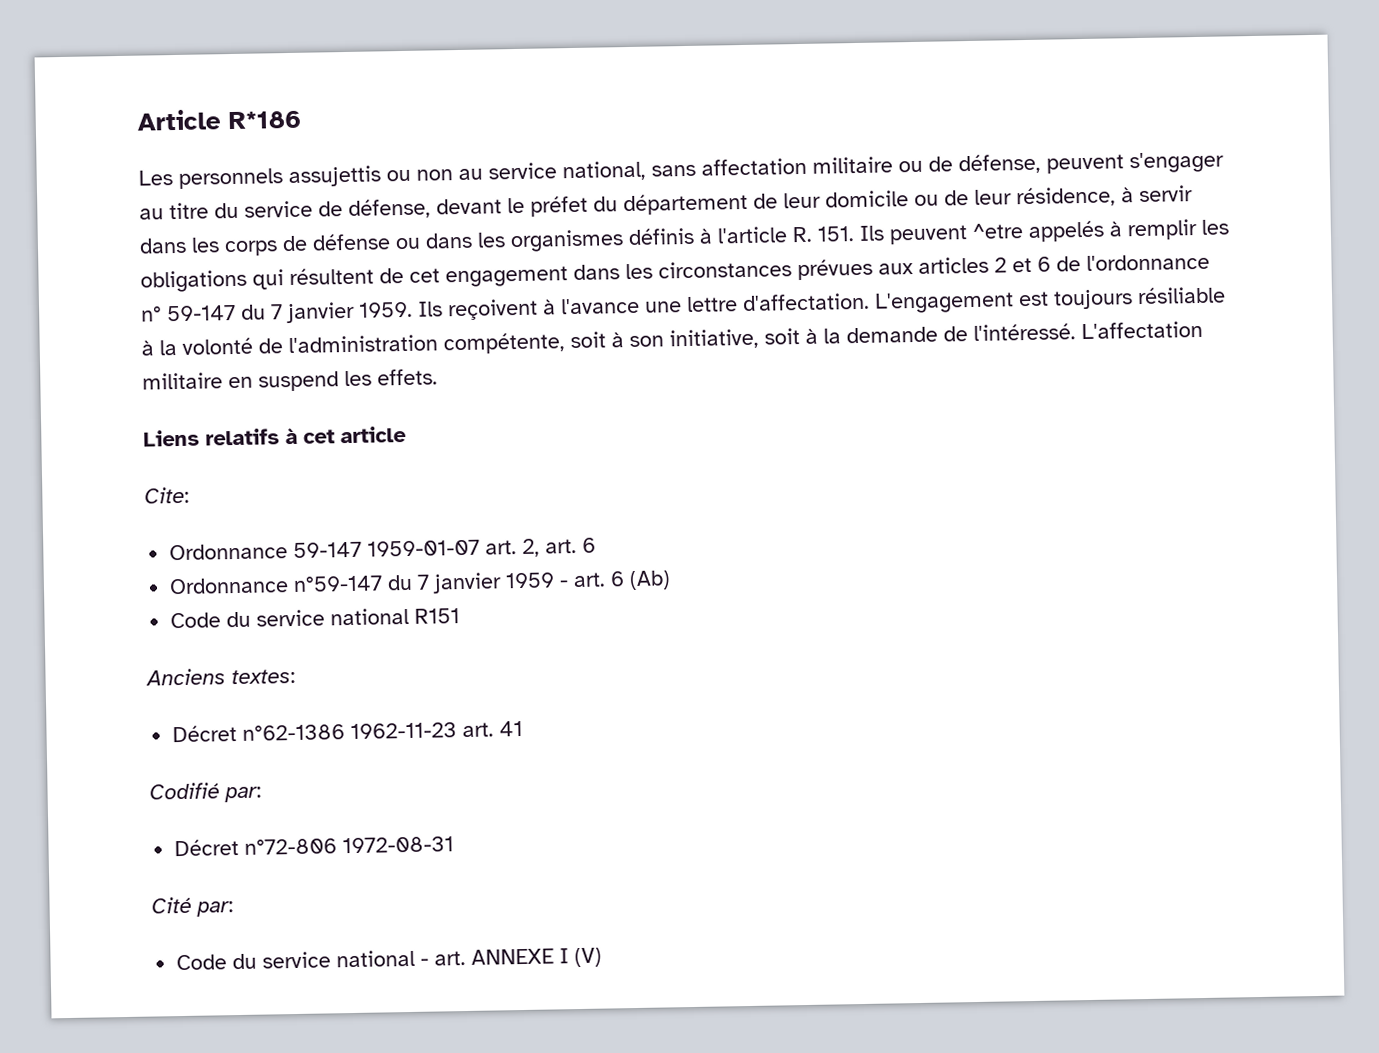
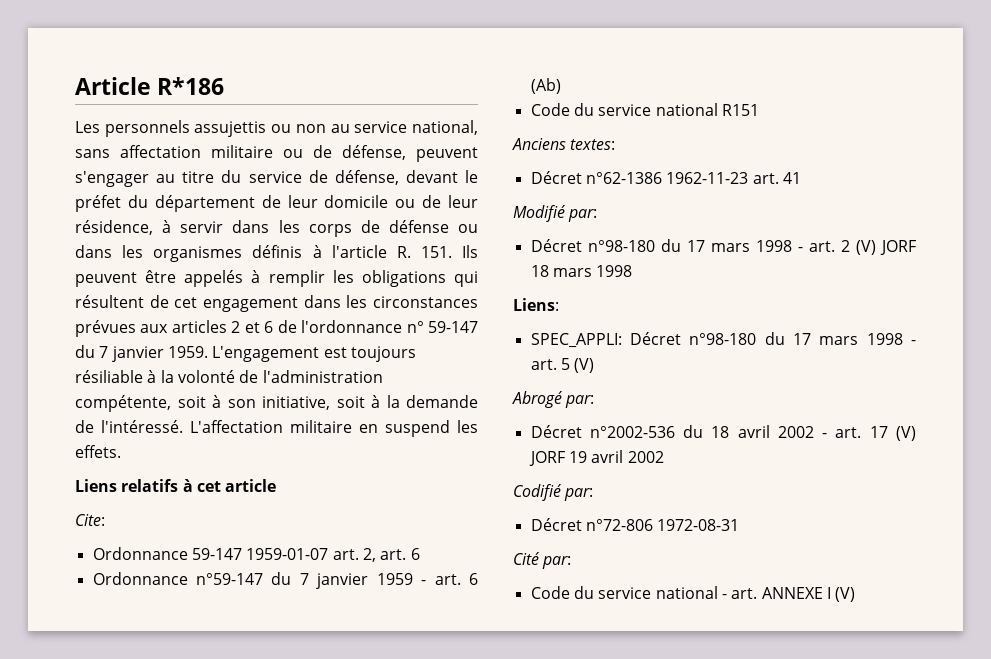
- Les personnels assujettis ou non au service national, sans affectation militaire ou de défense, peuvent s'engager au titre du service de défense, devant le préfet du département de leur domicile ou de leur résidence, à servir dans les corps de défense ou dans les organismes définis à l'article R. 151. Ils peuvent ^etre appelés à remplir les obligations qui résultent de cet engagement dans les circonstances prévues aux articles 2 et 6 de l'ordonnance n° 59-147 du 7 janvier 1959.
+ Les personnels assujettis ou non au service national, sans affectation militaire ou de défense, peuvent s'engager au titre du service de défense, devant le préfet du département de leur domicile ou de leur résidence, à servir dans les corps de défense ou dans les organismes définis à l'article R. 151. Ils peuvent être appelés à remplir les obligations qui résultent de cet engagement dans les circonstances prévues aux articles 2 et 6 de l'ordonnance n° 59-147 du 7 janvier 1959.
- Ils reçoivent à l'avance une lettre d'affectation.
+ Modifié par:
+ Décret n°98-180 du 17 mars 1998 - art. 2 (V) JORF 18 mars 1998
+ Liens:
+ SPEC_APPLI: Décret n°98-180 du 17 mars 1998 - art. 5 (V)
+ Abrogé par:
+ Décret n°2002-536 du 18 avril 2002 - art. 17 (V) JORF 19 avril 2002

